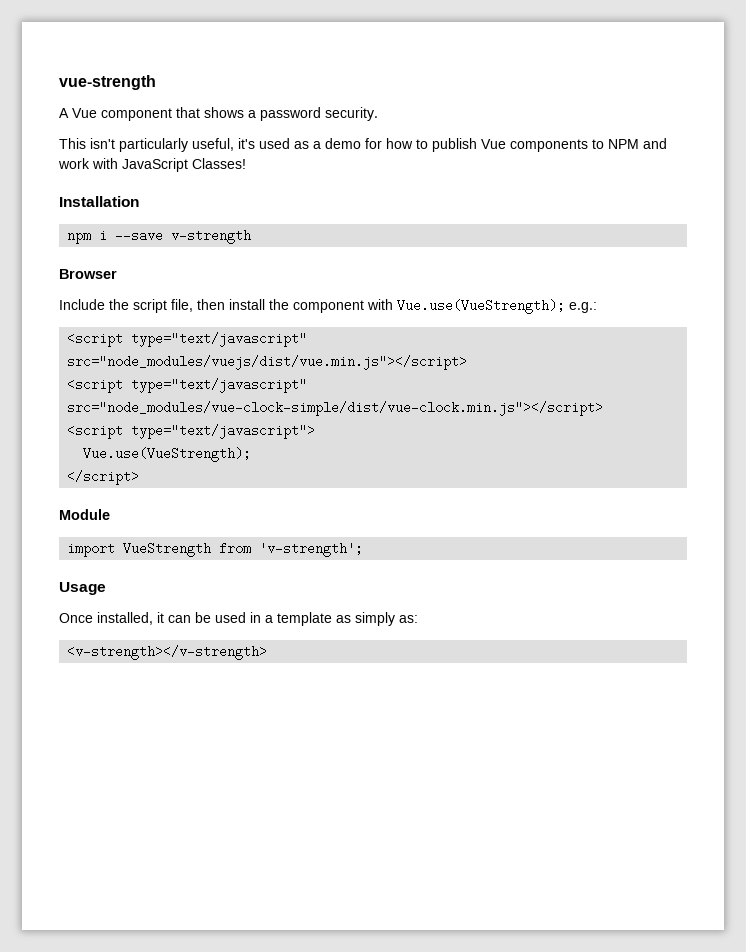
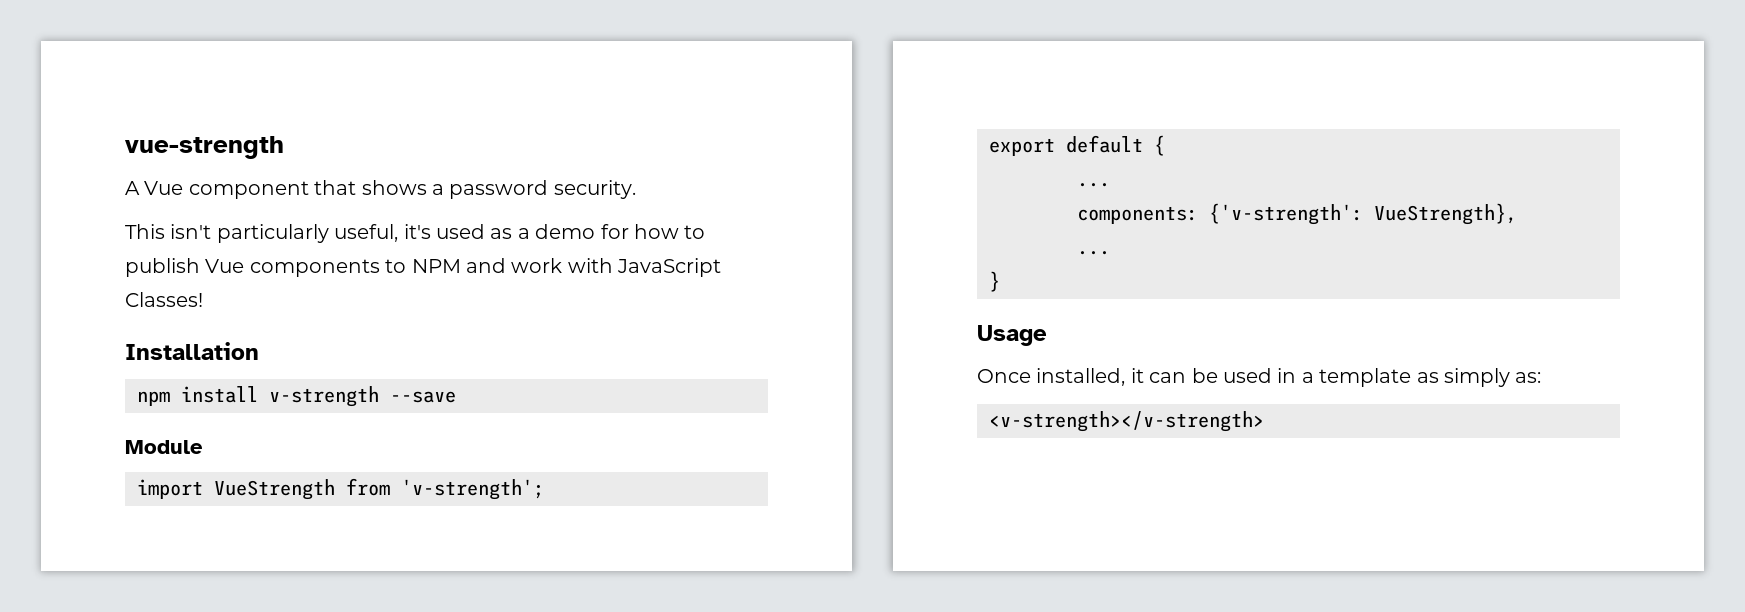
- npm i --save v-strength
- Browser
- Include the script file, then install the component with Vue.use(VueStrength); e.g.:
- <script type="text/javascript" src="node_modules/vuejs/dist/vue.min.js"></script>
- <script type="text/javascript" src="node_modules/vue-clock-simple/dist/vue-clock.min.js"></script>
- <script type="text/javascript">
- Vue.use(VueStrength);
- </script>
+ npm install v-strength --save
+ export default {
+ ...
+ components: {'v-strength': VueStrength},
+ ...
+ }

